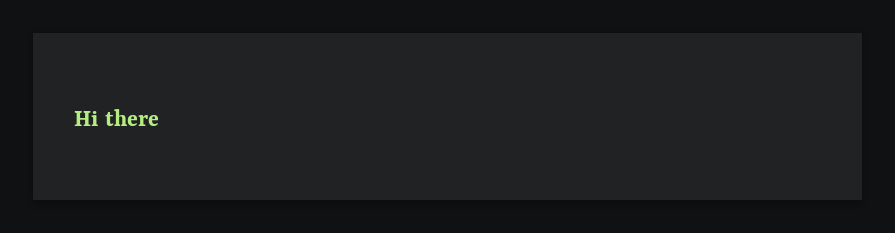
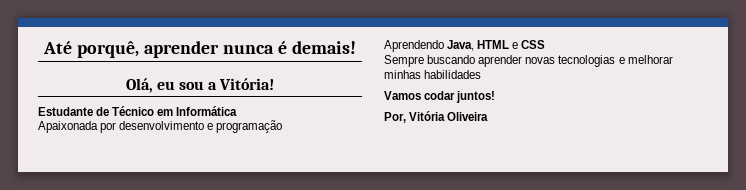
- Hi there
+ Até porquê, aprender nunca é demais!
+ Olá, eu sou a Vitória!
+ Estudante de Técnico em Informática
+ Apaixonada por desenvolvimento e programação
+ Aprendendo Java, HTML e CSS
+ Sempre buscando aprender novas tecnologias e melhorar minhas habilidades
+ Vamos codar juntos!
+ Por, Vitória Oliveira

